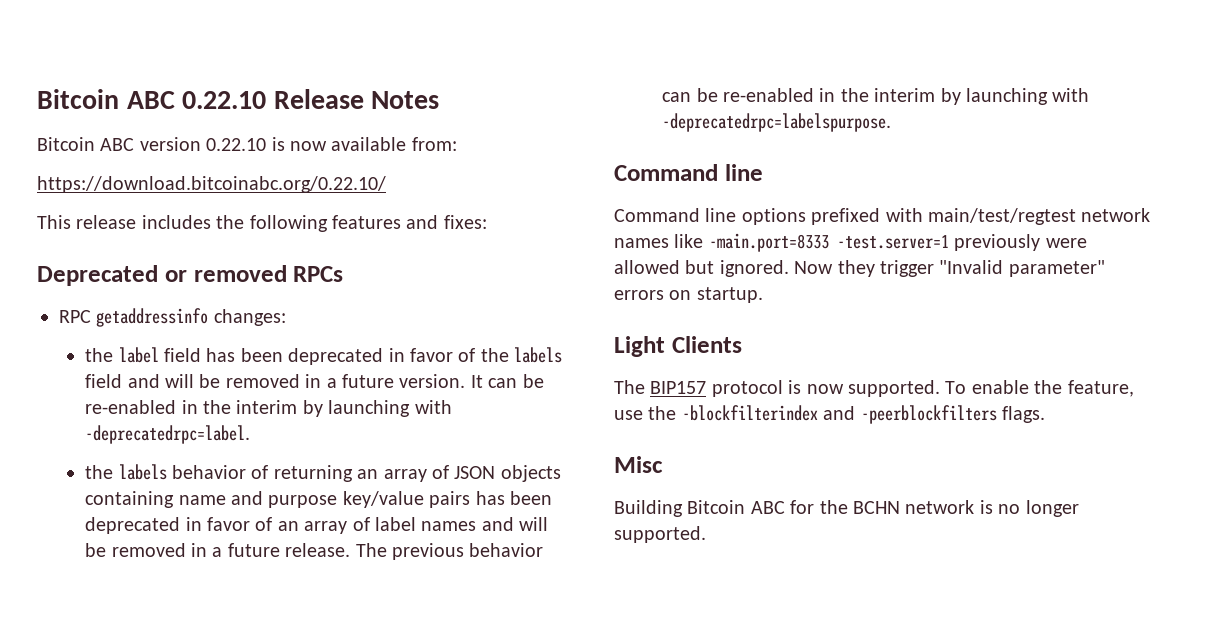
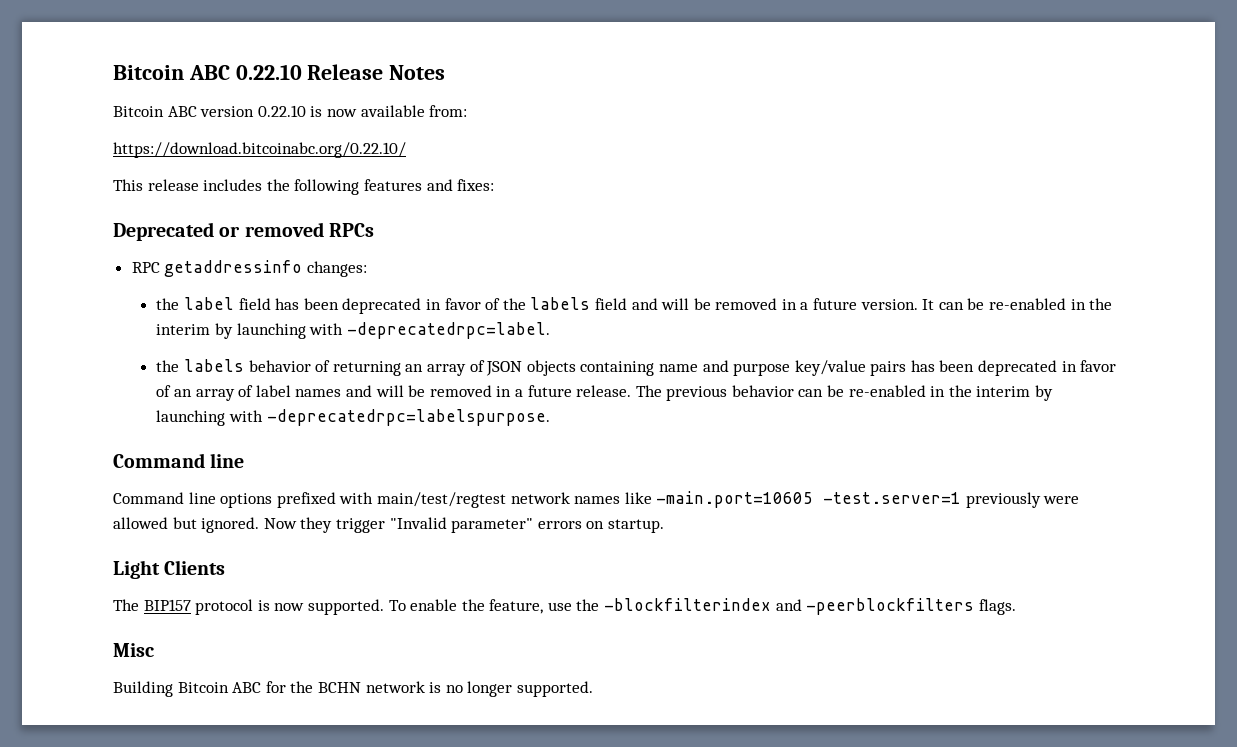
- Command line options prefixed with main/test/regtest network names like -main.port=8333 -test.server=1 previously were allowed but ignored.
+ Command line options prefixed with main/test/regtest network names like -main.port=10605 -test.server=1 previously were allowed but ignored.

